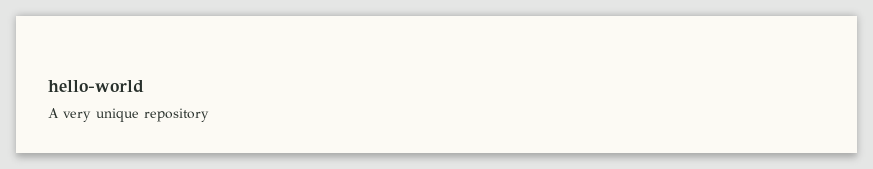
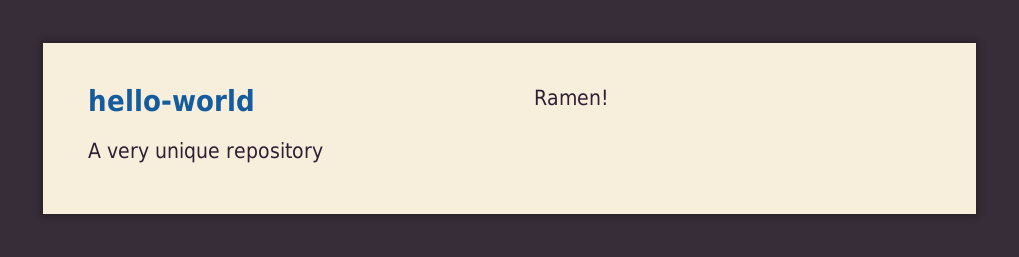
+ Ramen!

